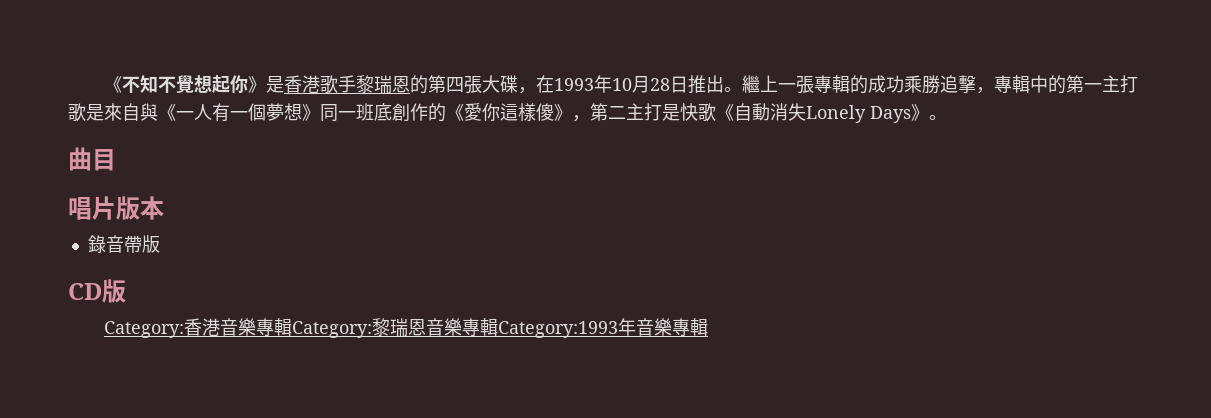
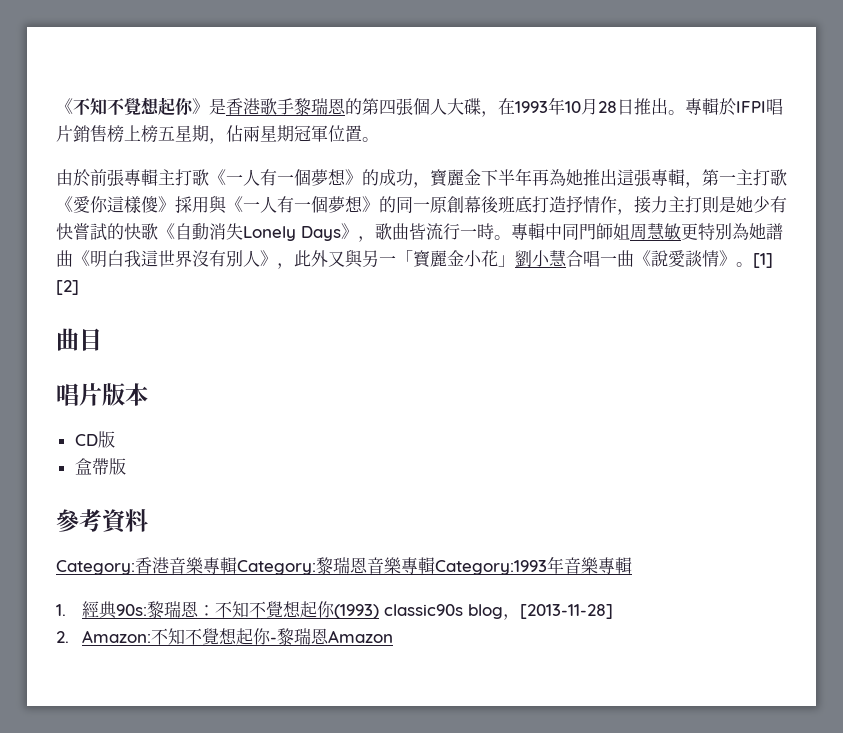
- 《不知不覺想起你》是香港歌手黎瑞恩的第四張大碟，在1993年10月28日推出。
+ 《不知不覺想起你》是香港歌手黎瑞恩的第四張個人大碟，在1993年10月28日推出。
- 繼上一張專輯的成功乘勝追擊，專輯中的第一主打歌是來自與《一人有一個夢想》同一班底創作的《愛你這樣傻》，第二主打是快歌《自動消失Lonely Days》。
+ 專輯於IFPI唱片銷售榜上榜五星期，佔兩星期冠軍位置。
+ 由於前張專輯主打歌《一人有一個夢想》的成功，寶麗金下半年再為她推出這張專輯，第一主打歌《愛你這樣傻》採用與《一人有一個夢想》的同一原創幕後班底打造抒情作，接力主打則是她少有快嘗試的快歌《自動消失Lonely Days》，歌曲皆流行一時。專輯中同門師姐周慧敏更特別為她譜曲《明白我這世界沒有別人》，此外又與另一「寶麗金小花」劉小慧合唱一曲《說愛談情》。[1] [2]
- 錄音帶版
+ CD版
+ 盒帶版
- CD版
+ 參考資料
+ 1.經典90s:黎瑞恩：不知不覺想起你(1993) classic90s blog，[2013-11-28]
+ 2. Amazon:不知不覺想起你-黎瑞恩Amazon

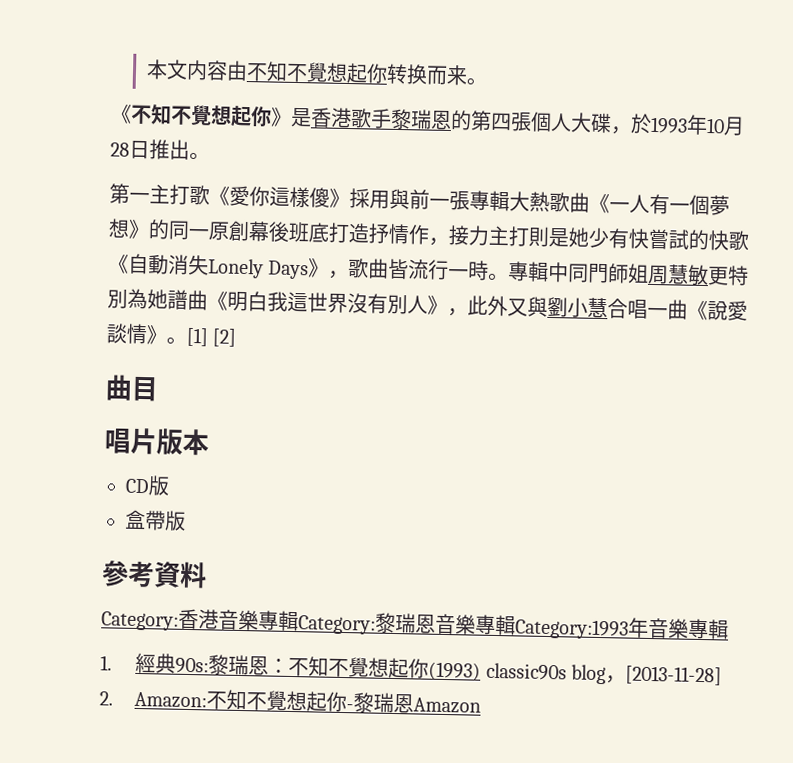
+ 本文内容由不知不覺想起你转换而来。
- 《不知不覺想起你》是香港歌手黎瑞恩的第四張個人大碟，在1993年10月28日推出。專輯於IFPI唱片銷售榜上榜五星期，佔兩星期冠軍位置。
- 由於前張專輯主打歌《一人有一個夢想》的成功，寶麗金下半年再為她推出這張專輯，第一主打歌《愛你這樣傻》採用與《一人有一個夢想》的同一原創幕後班底打造抒情作，接力主打則是她少有快嘗試的快歌《自動消失Lonely Days》，歌曲皆流行一時。
+ 《不知不覺想起你》是香港歌手黎瑞恩的第四張個人大碟，於1993年10月28日推出。
+ 第一主打歌《愛你這樣傻》採用與前一張專輯大熱歌曲《一人有一個夢想》的同一原創幕後班底打造抒情作，接力主打則是她少有快嘗試的快歌《自動消失Lonely Days》，歌曲皆流行一時。
- 專輯中同門師姐周慧敏更特別為她譜曲《明白我這世界沒有別人》，此外又與另一「寶麗金小花」劉小慧合唱一曲《說愛談情》。
+ 專輯中同門師姐周慧敏更特別為她譜曲《明白我這世界沒有別人》，此外又與劉小慧合唱一曲《說愛談情》。

